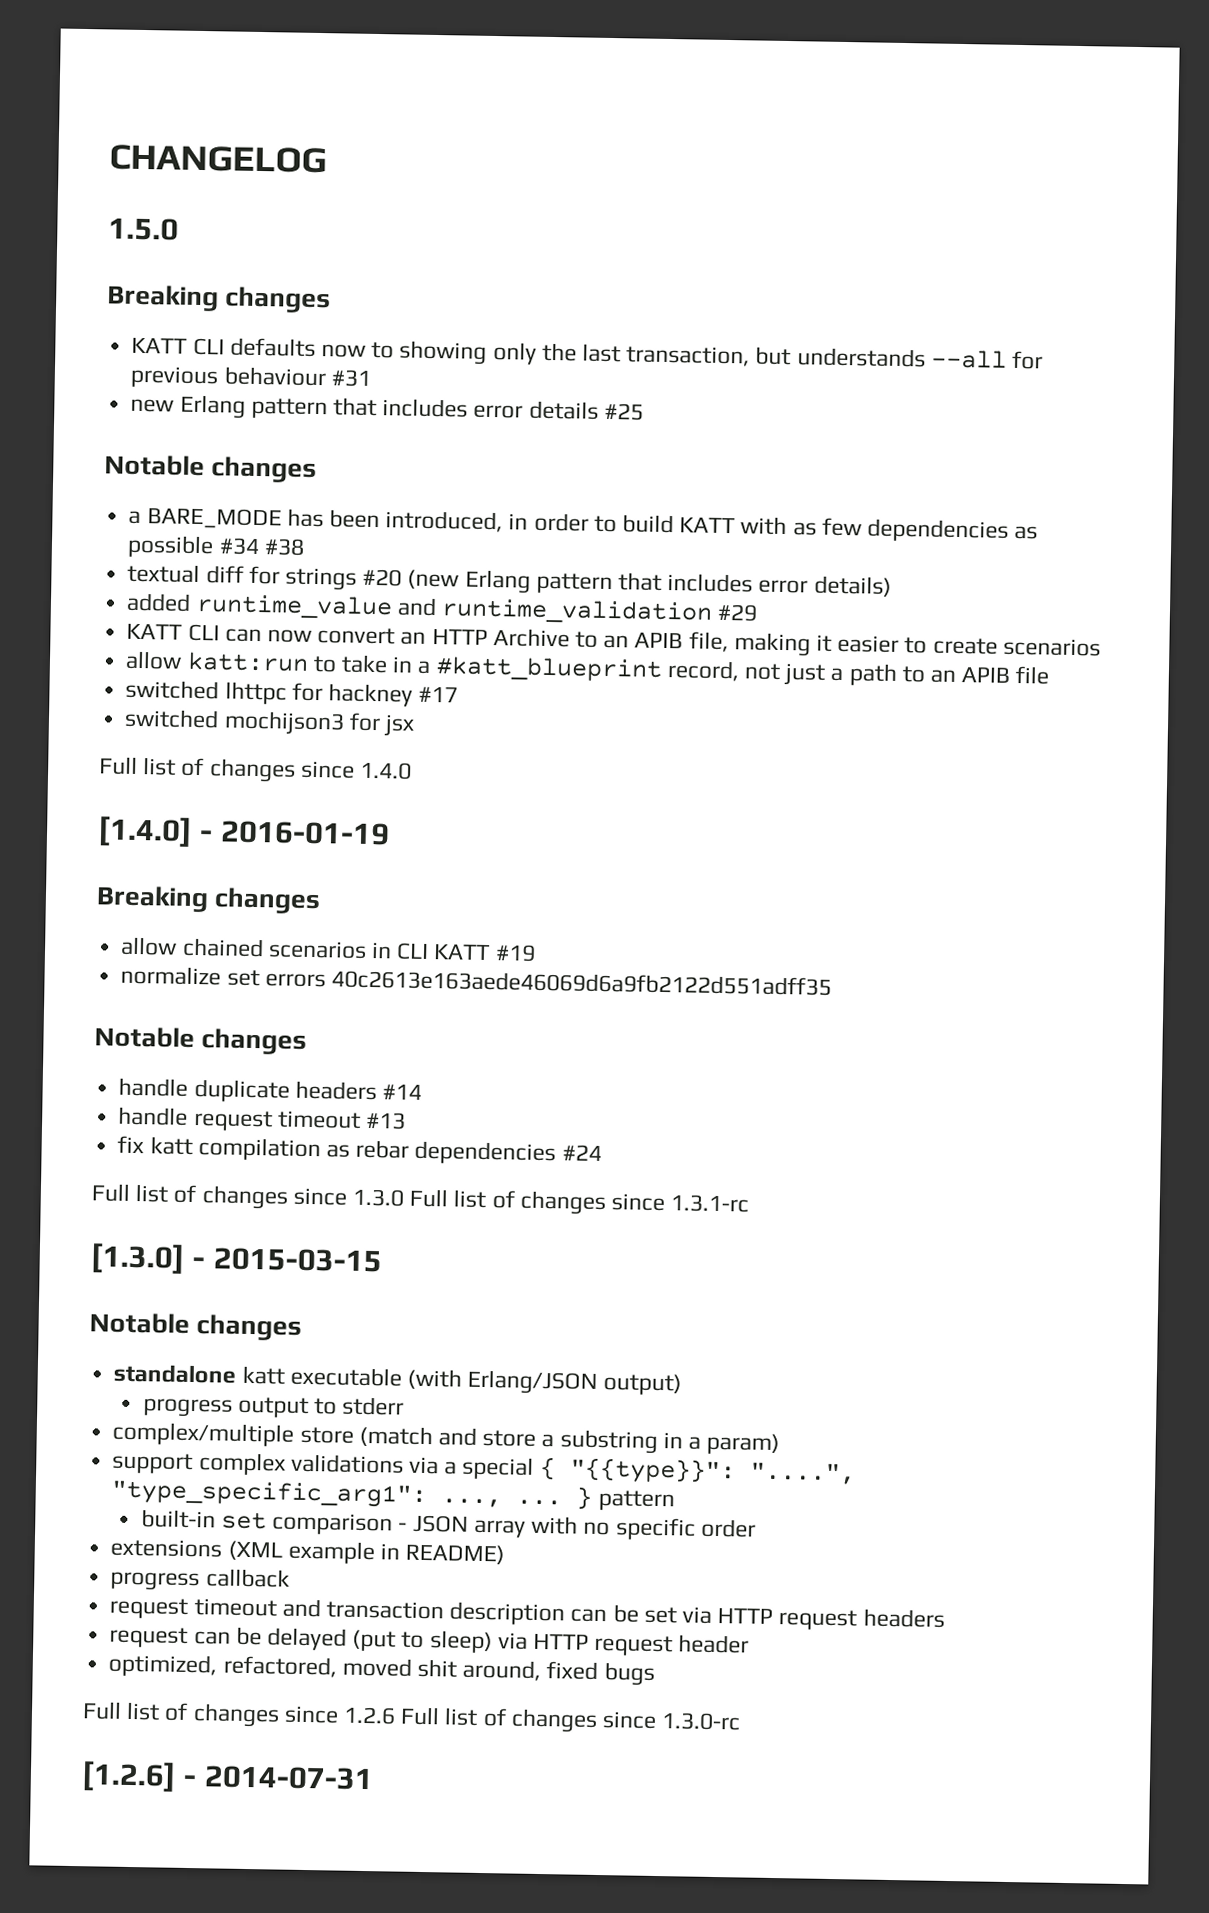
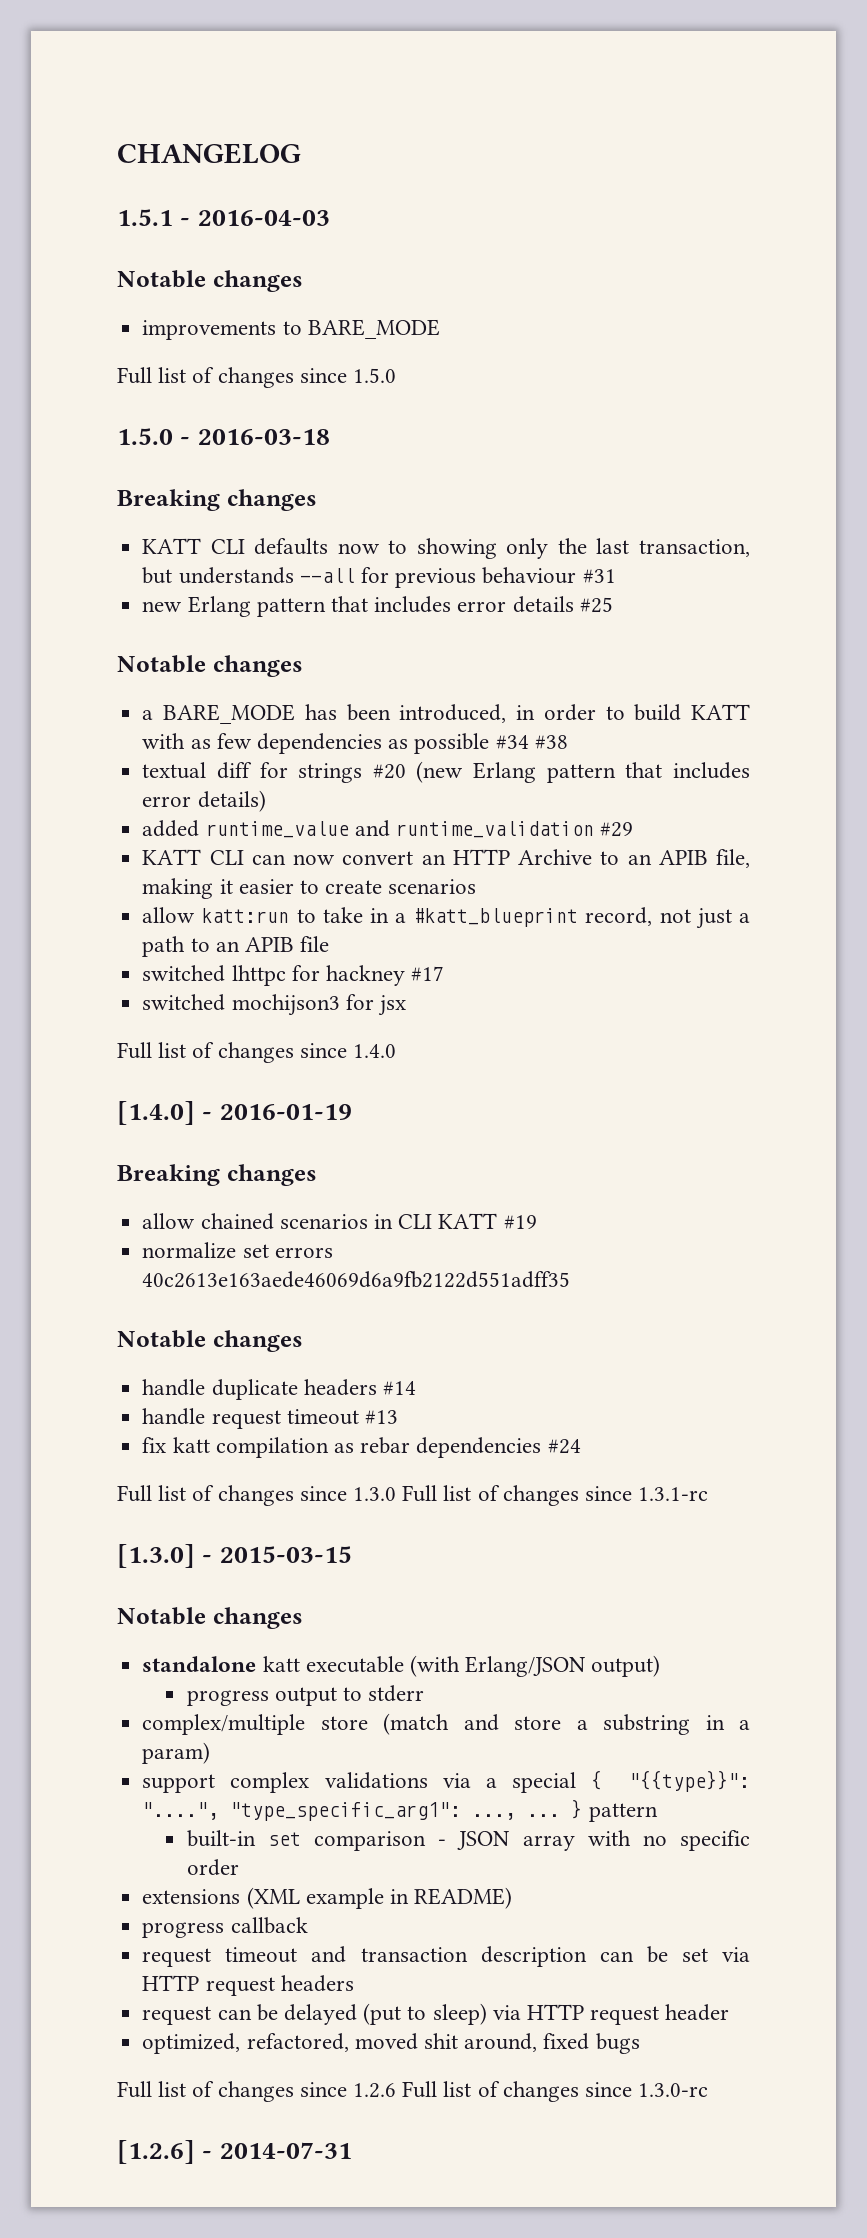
- 1.5.0
+ 1.5.1 - 2016-04-03
+ Notable changes
+ improvements to BARE_MODE
+ Full list of changes since 1.5.0
+ 1.5.0 - 2016-03-18

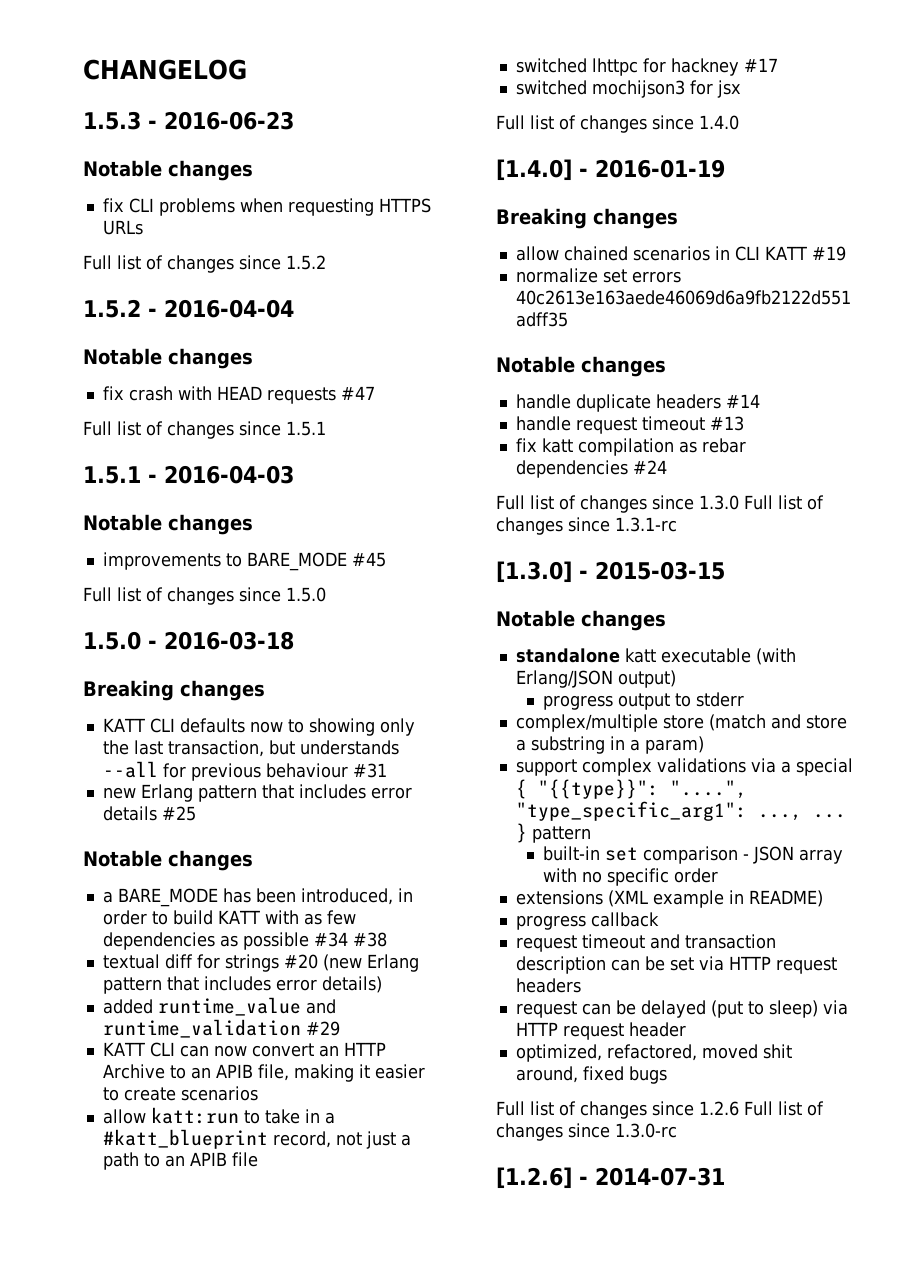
+ 1.5.3 - 2016-06-23
+ Notable changes
+ fix CLI problems when requesting HTTPS URLs
+ Full list of changes since 1.5.2
+ 1.5.2 - 2016-04-04
+ Notable changes
+ fix crash with HEAD requests #47
+ Full list of changes since 1.5.1
- improvements to BARE_MODE
+ improvements to BARE_MODE #45

